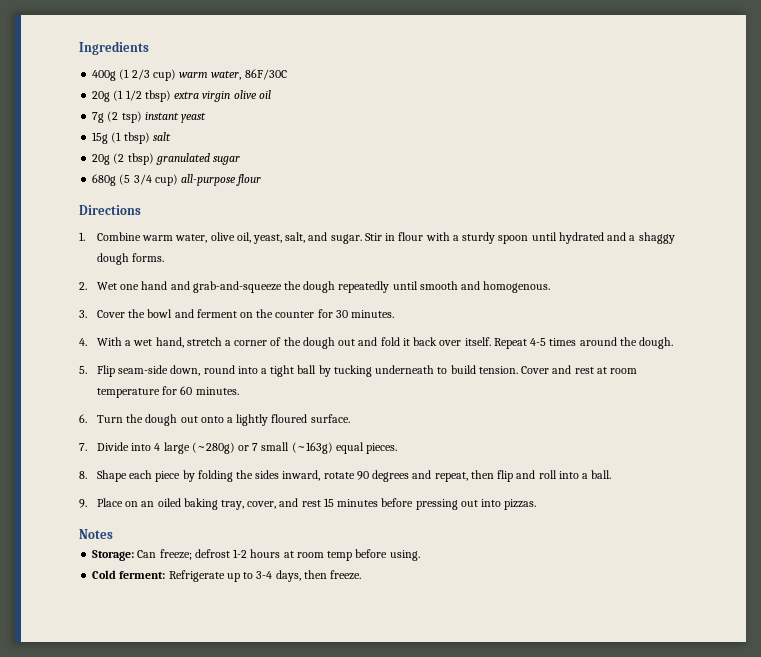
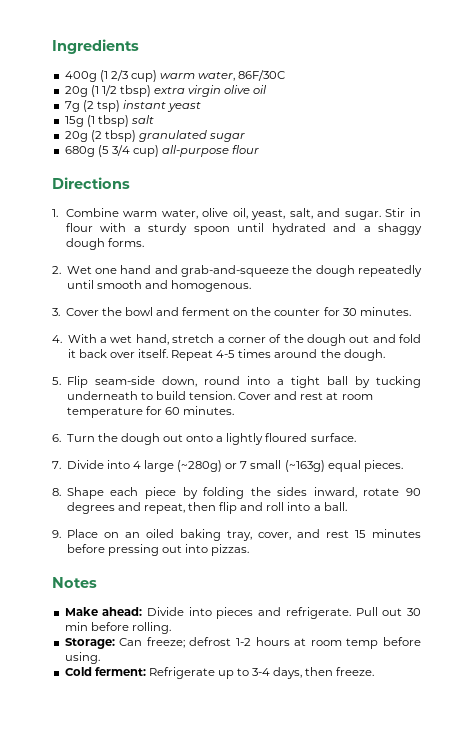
+ Make ahead: Divide into pieces and refrigerate. Pull out 30 min before rolling.

